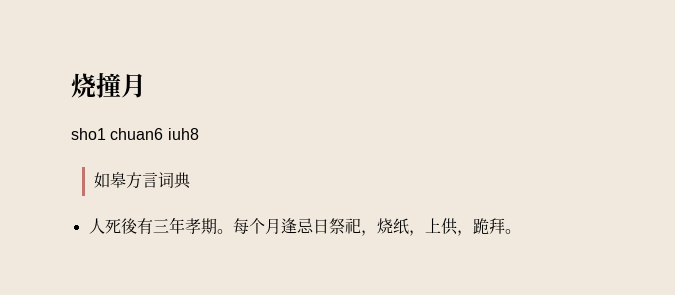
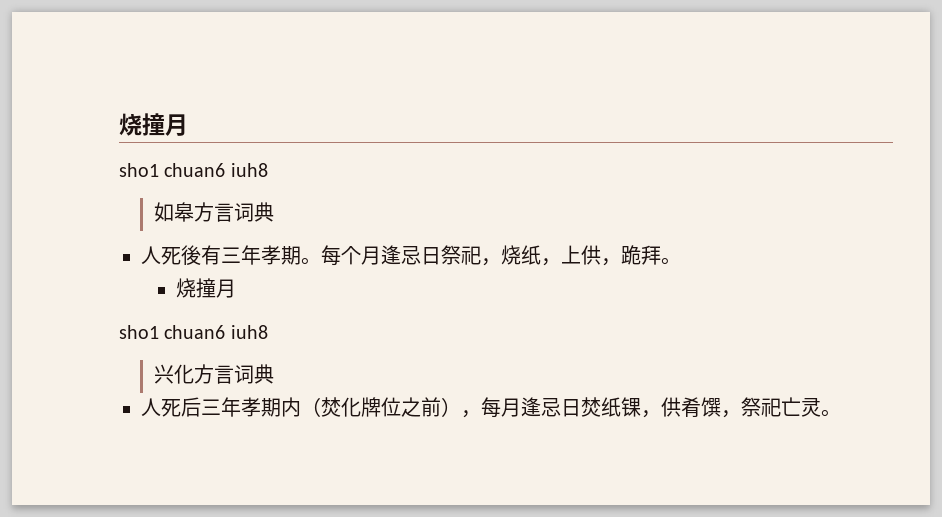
  每个月逢忌日祭祀，烧纸，上供，跪拜。
+ 烧撞月
+ sho1 chuan6 iuh8
+ 兴化方言词典
+ 人死后三年孝期内（焚化牌位之前），每月逢忌日焚纸锞，供肴馔，祭祀亡灵。

